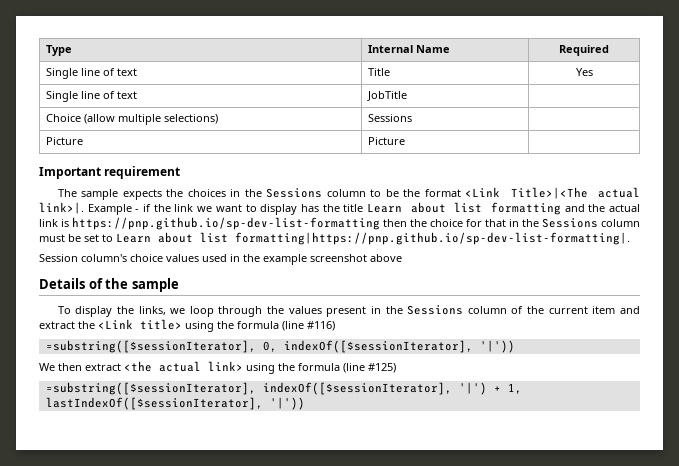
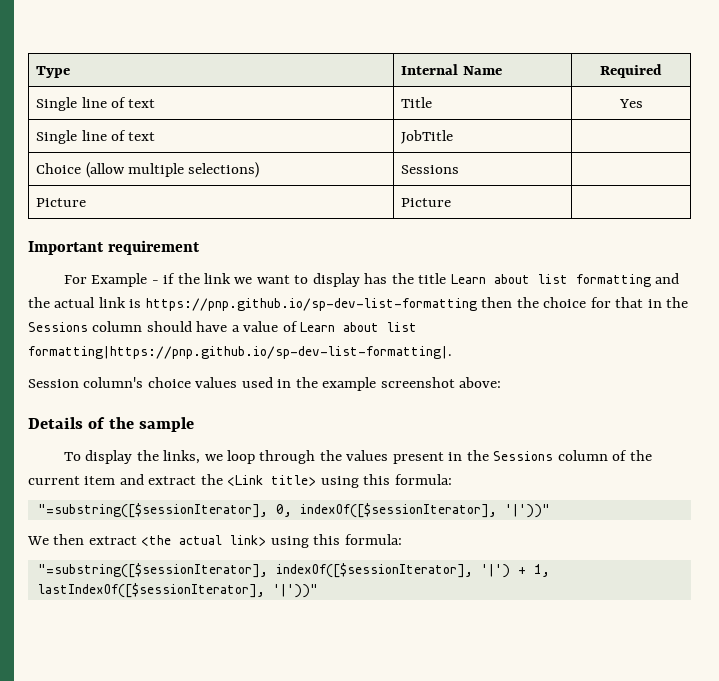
- The sample expects the choices in the Sessions column to be the format <Link Title>|<The actual link>|. Example - if the link we want to display has the title Learn about list formatting and the actual link is https://pnp.github.io/sp-dev-list-formatting then the choice for that in the Sessions column must be set to Learn about list formatting|https://pnp.github.io/sp-dev-list-formatting|.
+ For Example - if the link we want to display has the title Learn about list formatting and the actual link is https://pnp.github.io/sp-dev-list-formatting then the choice for that in the Sessions column should have a value of Learn about list formatting|https://pnp.github.io/sp-dev-list-formatting|.
- Session column's choice values used in the example screenshot above
+ Session column's choice values used in the example screenshot above:
- To display the links, we loop through the values present in the Sessions column of the current item and extract the <Link title> using the formula (line #116)
- =substring([$sessionIterator], 0, indexOf([$sessionIterator], '|'))
+ To display the links, we loop through the values present in the Sessions column of the current item and extract the <Link title> using this formula:
+ "=substring([$sessionIterator], 0, indexOf([$sessionIterator], '|'))"
- We then extract <the actual link> using the formula (line #125)
- =substring([$sessionIterator], indexOf([$sessionIterator], '|') + 1, lastIndexOf([$sessionIterator], '|'))
+ We then extract <the actual link> using this formula:
+ "=substring([$sessionIterator], indexOf([$sessionIterator], '|') + 1, lastIndexOf([$sessionIterator], '|'))"

